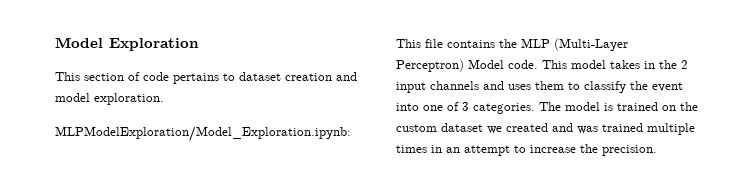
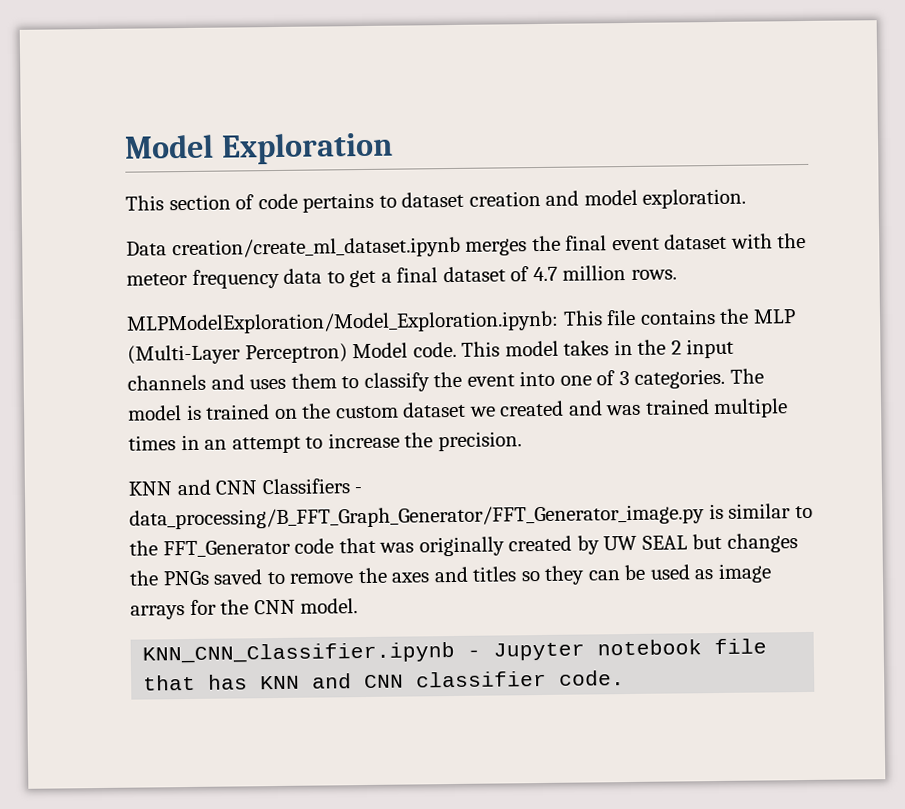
+ Data creation/create_ml_dataset.ipynb merges the final event dataset with the meteor frequency data to get a final dataset of 4.7 million rows.
+ KNN and CNN Classifiers - data_processing/B_FFT_Graph_Generator/FFT_Generator_image.py is similar to the FFT_Generator code that was originally created by UW SEAL but changes the PNGs saved to remove the axes and titles so they can be used as image arrays for the CNN model.
+ KNN_CNN_Classifier.ipynb - Jupyter notebook file that has KNN and CNN classifier code.

